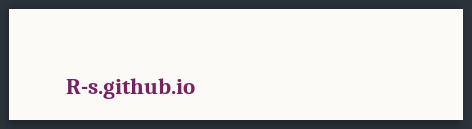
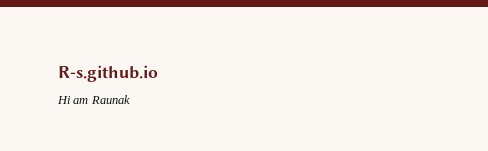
+ Hi am Raunak

